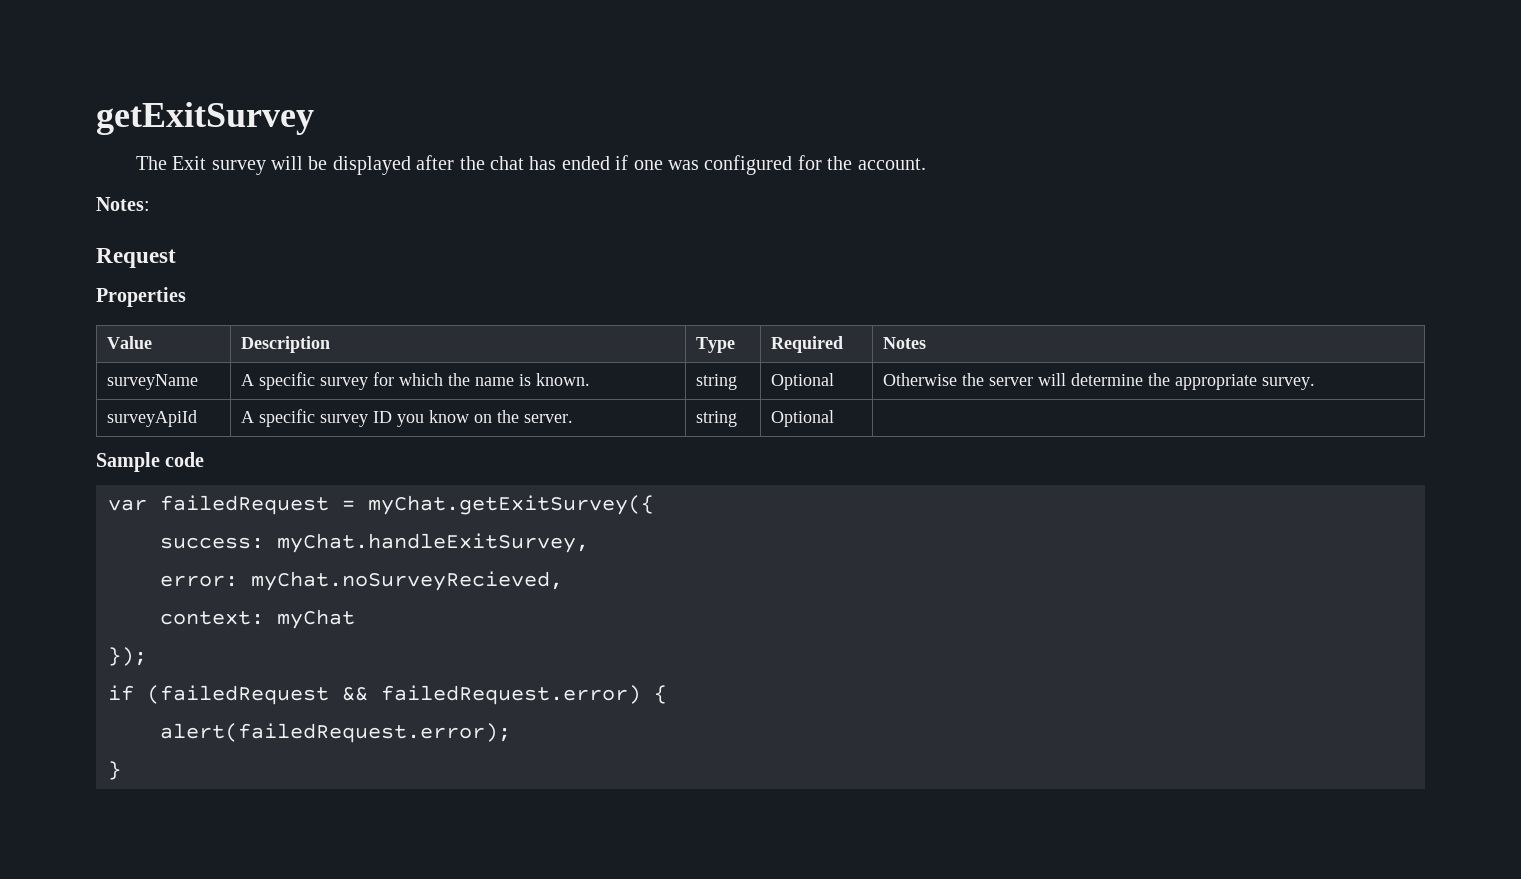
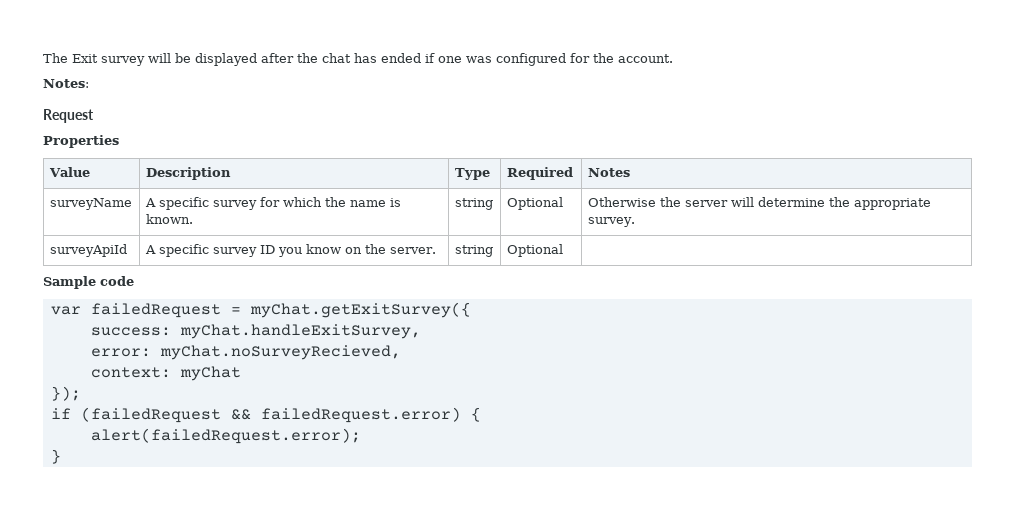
- getExitSurvey

